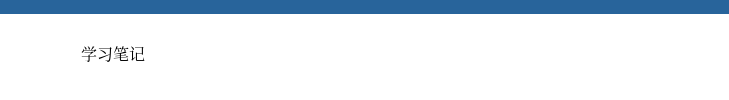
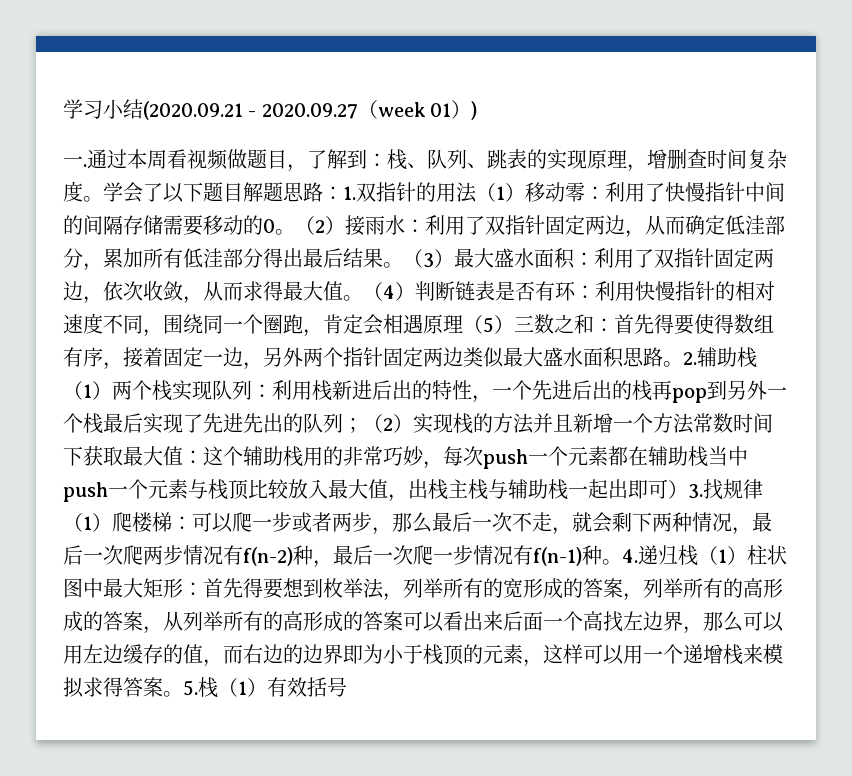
- 学习笔记
+ 学习小结(2020.09.21 - 2020.09.27（week 01）)
+ 一.通过本周看视频做题目，了解到：栈、队列、跳表的实现原理，增删查时间复杂度。学会了以下题目解题思路：1.双指针的用法（1）移动零：利用了快慢指针中间的间隔存储需要移动的0。（2）接雨水：利用了双指针固定两边，从而确定低洼部分，累加所有低洼部分得出最后结果。（3）最大盛水面积：利用了双指针固定两边，依次收敛，从而求得最大值。（4）判断链表是否有环：利用快慢指针的相对速度不同，围绕同一个圈跑，肯定会相遇原理（5）三数之和：首先得要使得数组有序，接着固定一边，另外两个指针固定两边类似最大盛水面积思路。2.辅助栈（1）两个栈实现队列：利用栈新进后出的特性，一个先进后出的栈再pop到另外一个栈最后实现了先进先出的队列；（2）实现栈的方法并且新增一个方法常数时间下获取最大值：这个辅助栈用的非常巧妙，每次push一个元素都在辅助栈当中push一个元素与栈顶比较放入最大值，出栈主栈与辅助栈一起出即可）3.找规律（1）爬楼梯：可以爬一步或者两步，那么最后一次不走，就会剩下两种情况，最后一次爬两步情况有f(n-2)种，最后一次爬一步情况有f(n-1)种。4.递归栈（1）柱状图中最大矩形：首先得要想到枚举法，列举所有的宽形成的答案，列举所有的高形成的答案，从列举所有的高形成的答案可以看出来后面一个高找左边界，那么可以用左边缓存的值，而右边的边界即为小于栈顶的元素，这样可以用一个递增栈来模拟求得答案。5.栈（1）有效括号

